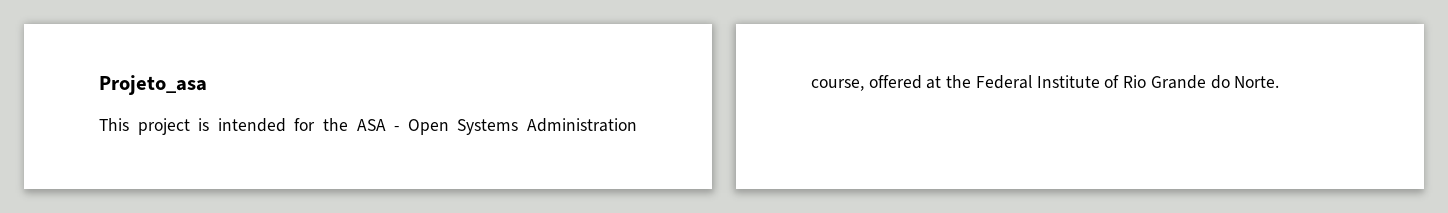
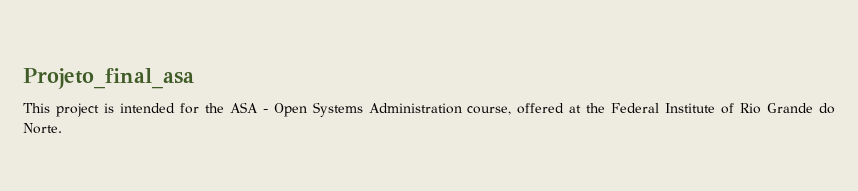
- Projeto_asa
+ Projeto_final_asa

